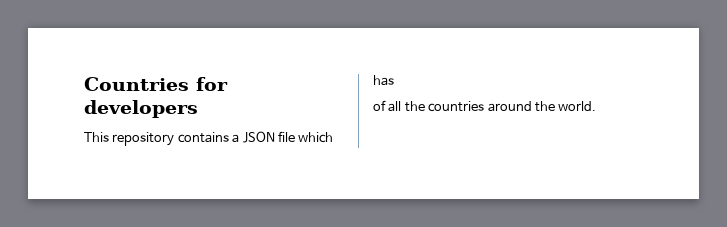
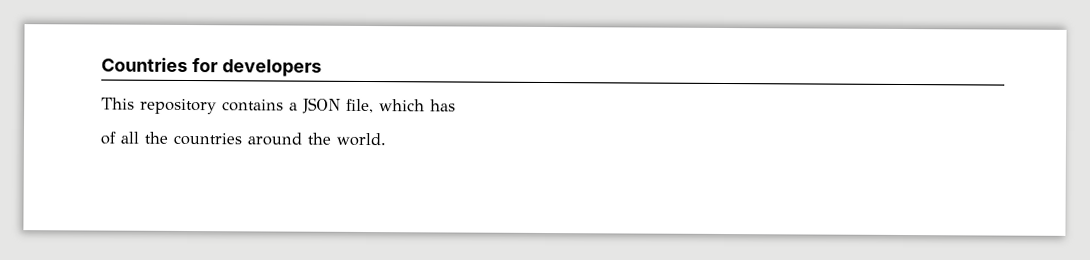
- This repository contains a JSON file which has
+ This repository contains a JSON file, which has

